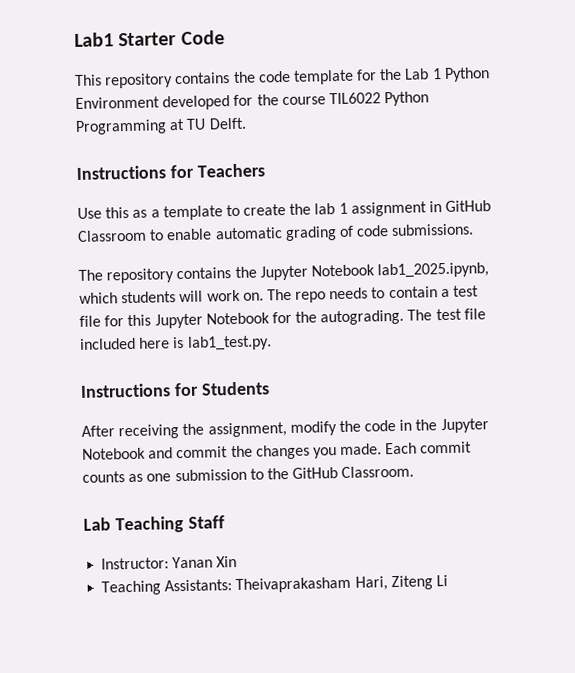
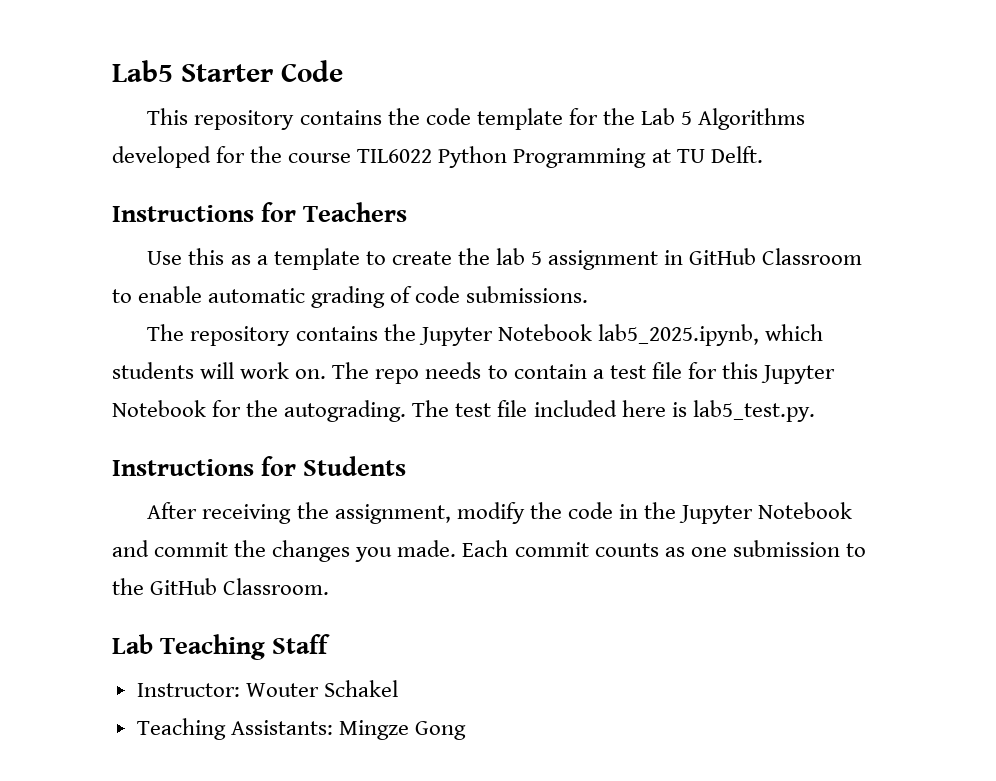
- Lab1 Starter Code
+ Lab5 Starter Code
- This repository contains the code template for the Lab 1 Python Environment developed for the course TIL6022 Python Programming at TU Delft.
+ This repository contains the code template for the Lab 5 Algorithms developed for the course TIL6022 Python Programming at TU Delft.
- Use this as a template to create the lab 1 assignment in GitHub Classroom to enable automatic grading of code submissions.
+ Use this as a template to create the lab 5 assignment in GitHub Classroom to enable automatic grading of code submissions.
- The repository contains the Jupyter Notebook lab1_2025.ipynb, which students will work on.
+ The repository contains the Jupyter Notebook lab5_2025.ipynb, which students will work on.
- The test file included here is lab1_test.py.
+ The test file included here is lab5_test.py.
- Instructor: Yanan Xin
+ Instructor: Wouter Schakel
- Teaching Assistants: Theivaprakasham Hari, Ziteng Li
+ Teaching Assistants: Mingze Gong

